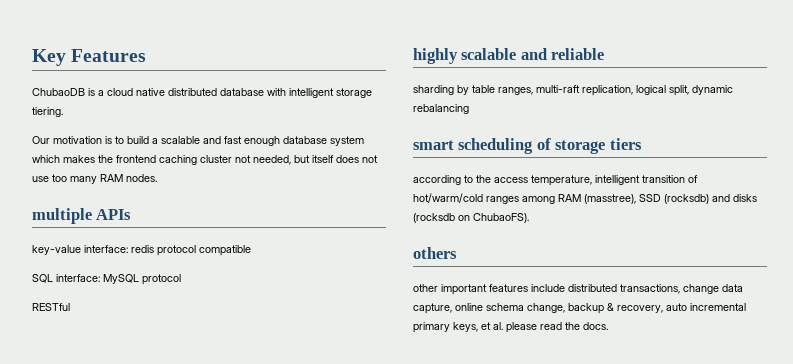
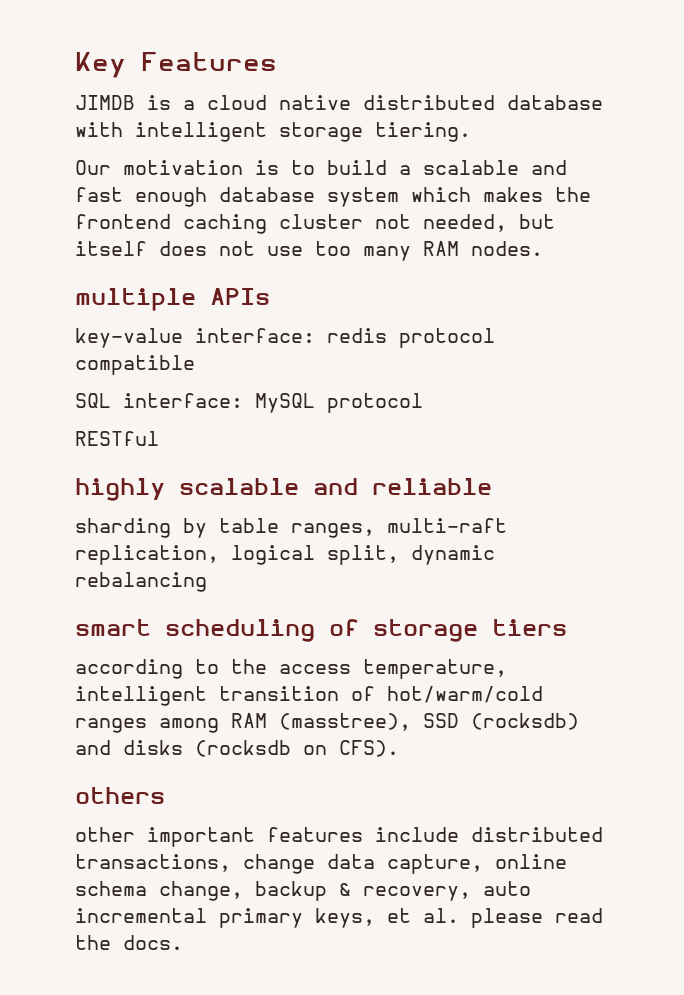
- ChubaoDB is a cloud native distributed database with intelligent storage tiering.
+ JIMDB is a cloud native distributed database with intelligent storage tiering.
- according to the access temperature, intelligent transition of hot/warm/cold ranges among RAM (masstree), SSD (rocksdb) and disks (rocksdb on ChubaoFS).
+ according to the access temperature, intelligent transition of hot/warm/cold ranges among RAM (masstree), SSD (rocksdb) and disks (rocksdb on CFS).

